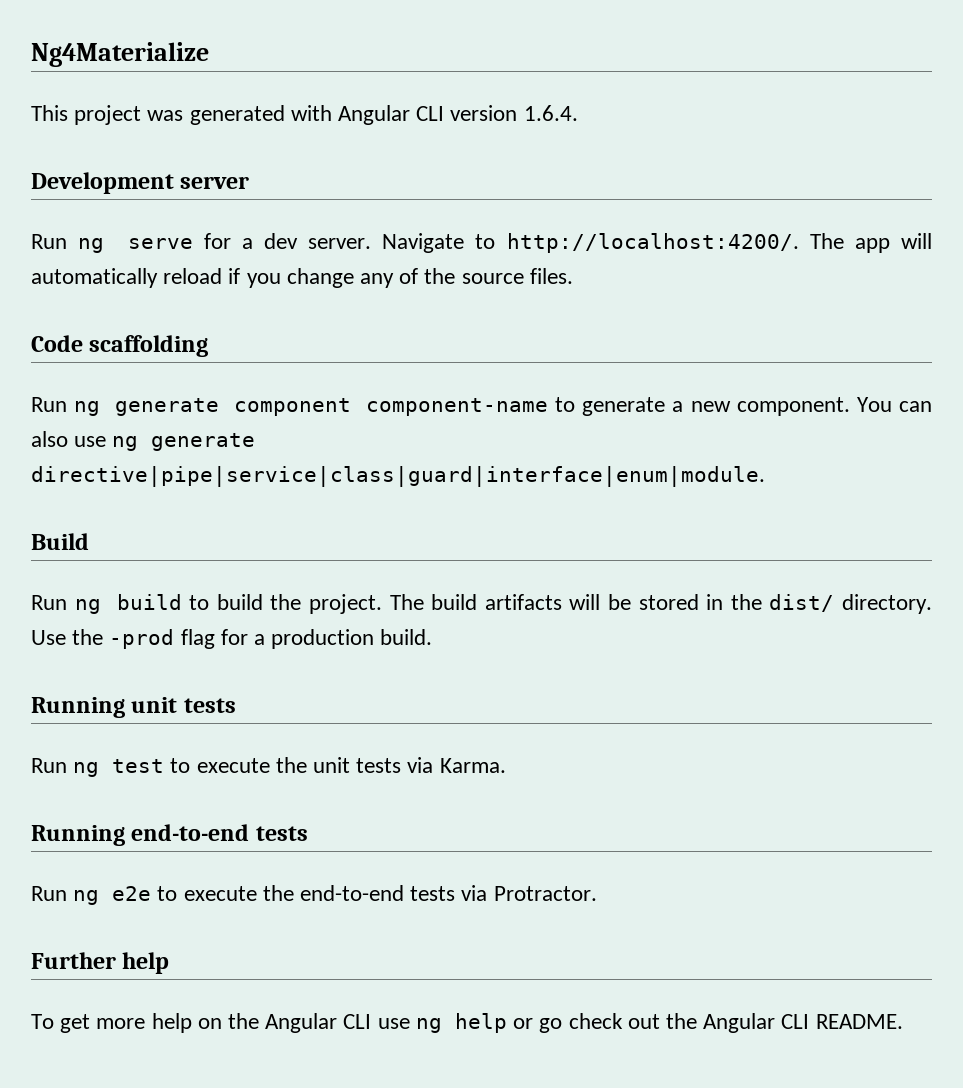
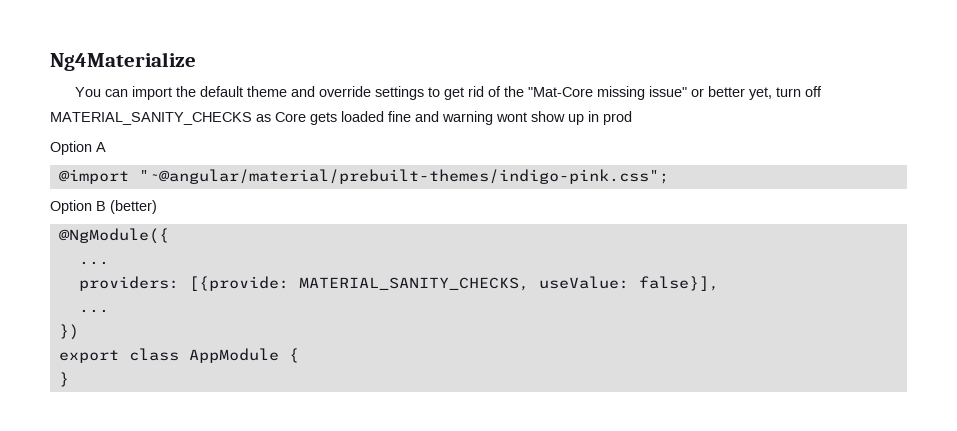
- This project was generated with Angular CLI version 1.6.4.
- Development server
- Run ng serve for a dev server. Navigate to http://localhost:4200/. The app will automatically reload if you change any of the source files.
- Code scaffolding
- Run ng generate component component-name to generate a new component. You can also use ng generate directive|pipe|service|class|guard|interface|enum|module.
- Build
- Run ng build to build the project. The build artifacts will be stored in the dist/ directory. Use the -prod flag for a production build.
- Running unit tests
- Run ng test to execute the unit tests via Karma.
- Running end-to-end tests
- Run ng e2e to execute the end-to-end tests via Protractor.
- Further help
- To get more help on the Angular CLI use ng help or go check out the Angular CLI README.
+ You can import the default theme and override settings to get rid of the "Mat-Core missing issue" or better yet, turn off MATERIAL_SANITY_CHECKS as Core gets loaded fine and warning wont show up in prod
+ Option A
+ @import "~@angular/material/prebuilt-themes/indigo-pink.css";
+ Option B (better)
+ @NgModule({
+ ...
+ providers: [{provide: MATERIAL_SANITY_CHECKS, useValue: false}],
+ ...
+ })
+ export class AppModule {
+ }

